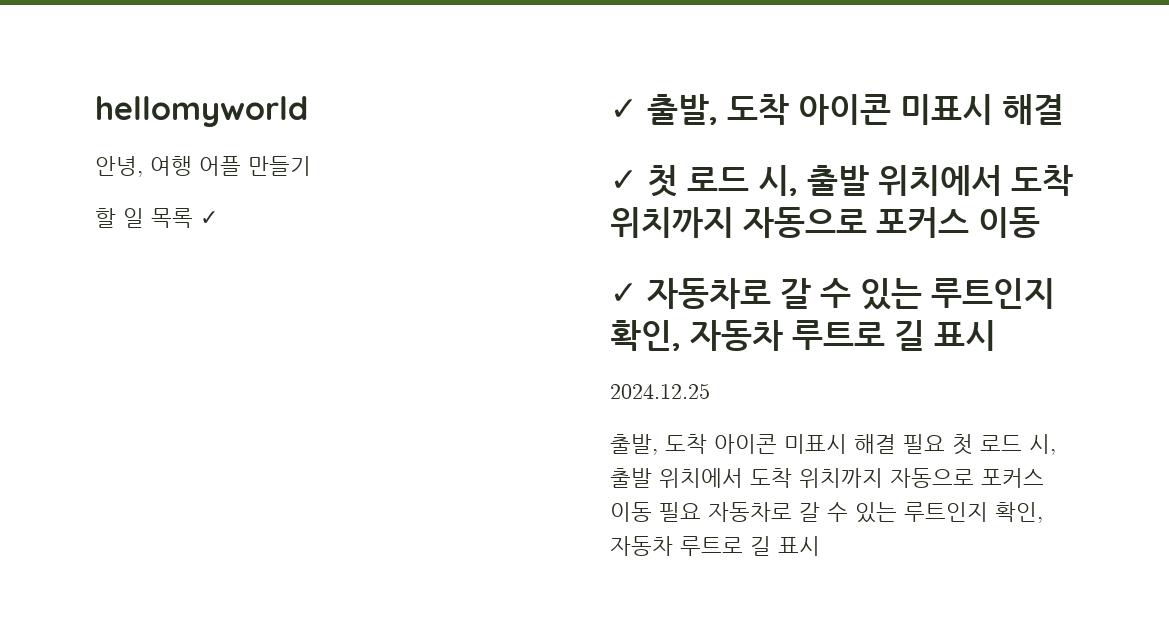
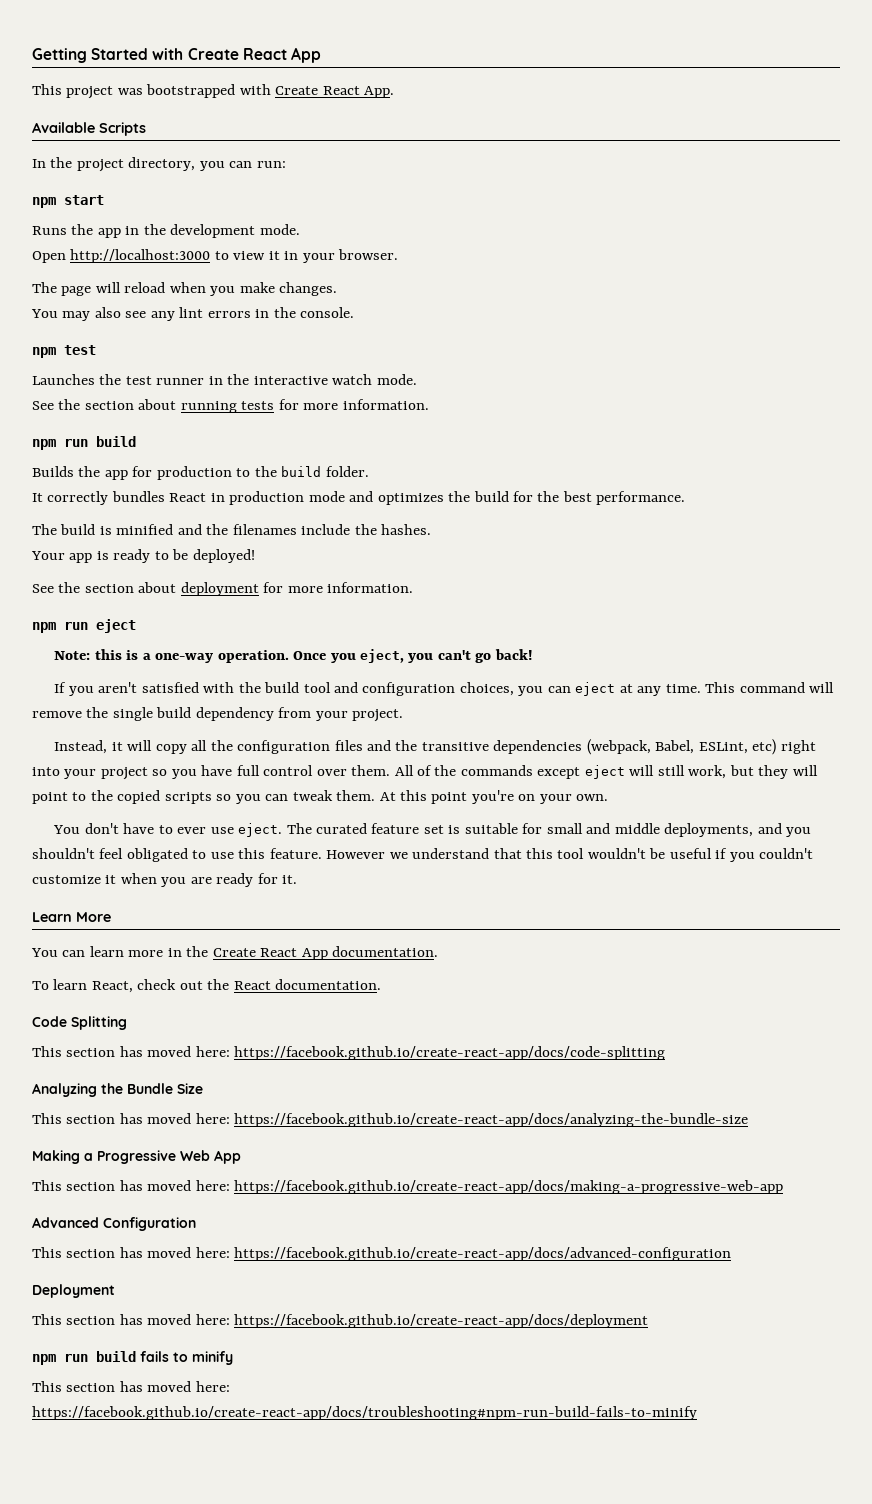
- hellomyworld
- 안녕, 여행 어플 만들기
- 할 일 목록 ✓
- ✓ 출발, 도착 아이콘 미표시 해결
- ✓ 첫 로드 시, 출발 위치에서 도착 위치까지 자동으로 포커스 이동
- ✓ 자동차로 갈 수 있는 루트인지 확인, 자동차 루트로 길 표시
- 2024.12.25
- 출발, 도착 아이콘 미표시 해결 필요 첫 로드 시, 출발 위치에서 도착 위치까지 자동으로 포커스 이동 필요 자동차로 갈 수 있는 루트인지 확인, 자동차 루트로 길 표시
+ Getting Started with Create React App
+ This project was bootstrapped with Create React App.
+ Available Scripts
+ In the project directory, you can run:
+ npm start
+ Runs the app in the development mode.
+ Open http://localhost:3000 to view it in your browser.
+ The page will reload when you make changes.
+ You may also see any lint errors in the console.
+ npm test
+ Launches the test runner in the interactive watch mode.
+ See the section about running tests for more information.
+ npm run build
+ Builds the app for production to the build folder.
+ It correctly bundles React in production mode and optimizes the build for the best performance.
+ The build is minified and the filenames include the hashes.
+ Your app is ready to be deployed!
+ See the section about deployment for more information.
+ npm run eject
+ Note: this is a one-way operation. Once you eject, you can't go back!
+ If you aren't satisfied with the build tool and configuration choices, you can eject at any time. This command will remove the single build dependency from your project.
+ Instead, it will copy all the configuration files and the transitive dependencies (webpack, Babel, ESLint, etc) right into your project so you have full control over them. All of the commands except eject will still work, but they will point to the copied scripts so you can tweak them. At this point you're on your own.
+ You don't have to ever use eject. The curated feature set is suitable for small and middle deployments, and you shouldn't feel obligated to use this feature. However we understand that this tool wouldn't be useful if you couldn't customize it when you are ready for it.
+ Learn More
+ You can learn more in the Create React App documentation.
+ To learn React, check out the React documentation.
+ Code Splitting
+ This section has moved here: https://facebook.github.io/create-react-app/docs/code-splitting
+ Analyzing the Bundle Size
+ This section has moved here: https://facebook.github.io/create-react-app/docs/analyzing-the-bundle-size
+ Making a Progressive Web App
+ This section has moved here: https://facebook.github.io/create-react-app/docs/making-a-progressive-web-app
+ Advanced Configuration
+ This section has moved here: https://facebook.github.io/create-react-app/docs/advanced-configuration
+ Deployment
+ This section has moved here: https://facebook.github.io/create-react-app/docs/deployment
+ npm run build fails to minify
+ This section has moved here: https://facebook.github.io/create-react-app/docs/troubleshooting#npm-run-build-fails-to-minify

